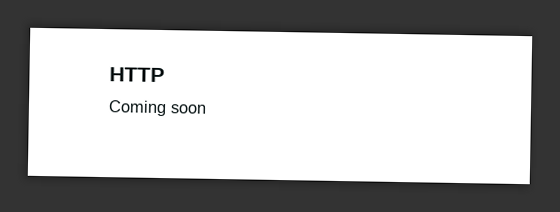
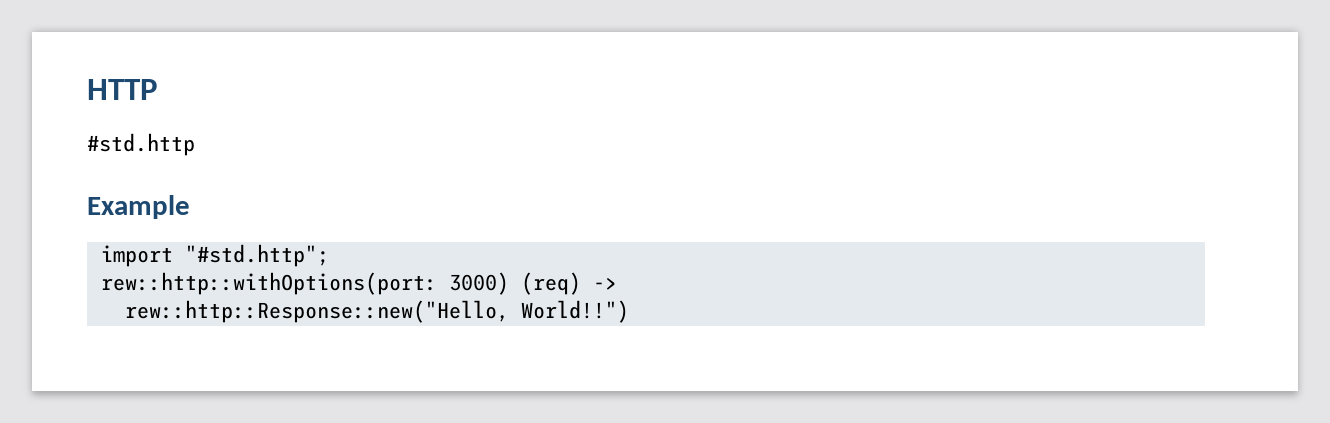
- Coming soon
+ #std.http
+ Example
+ import "#std.http";
+ rew::http::withOptions(port: 3000) (req) ->
+ rew::http::Response::new("Hello, World!!")

